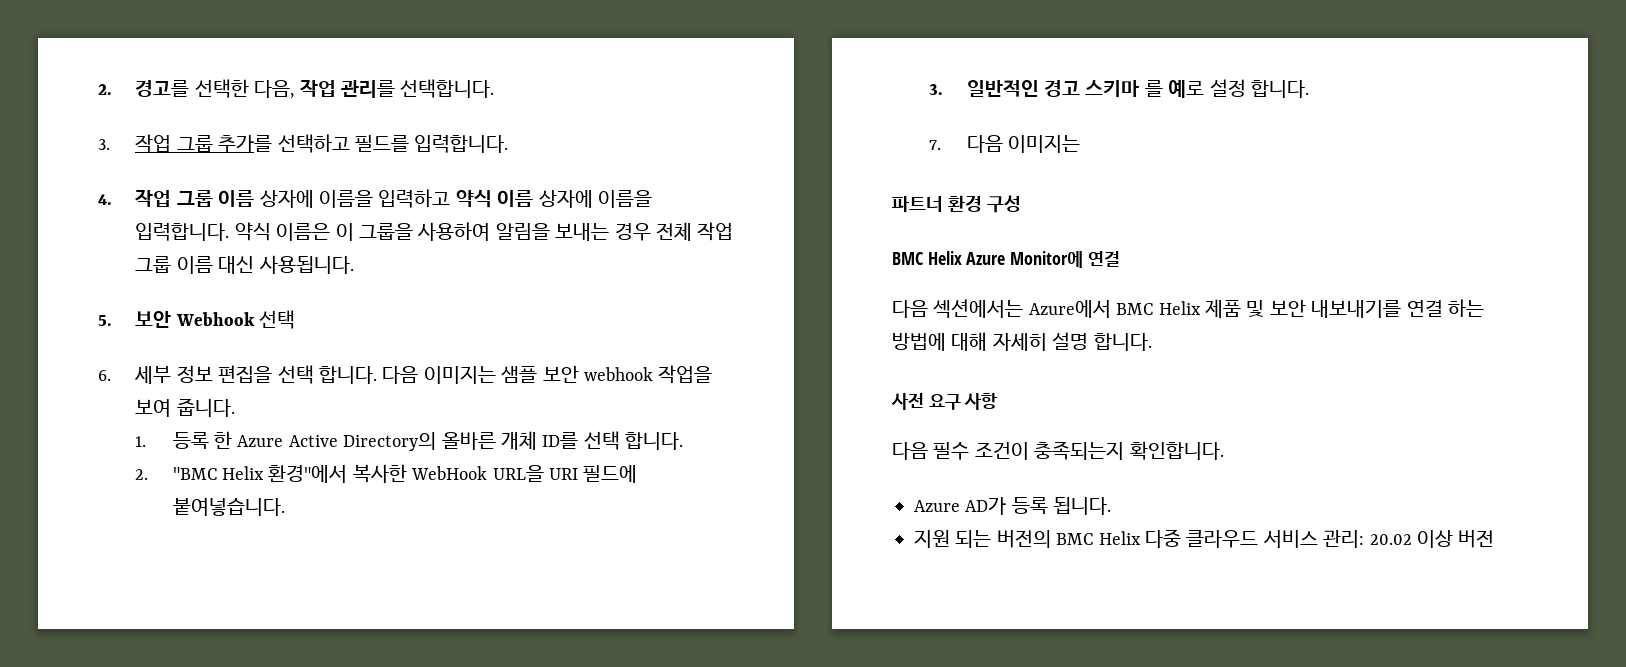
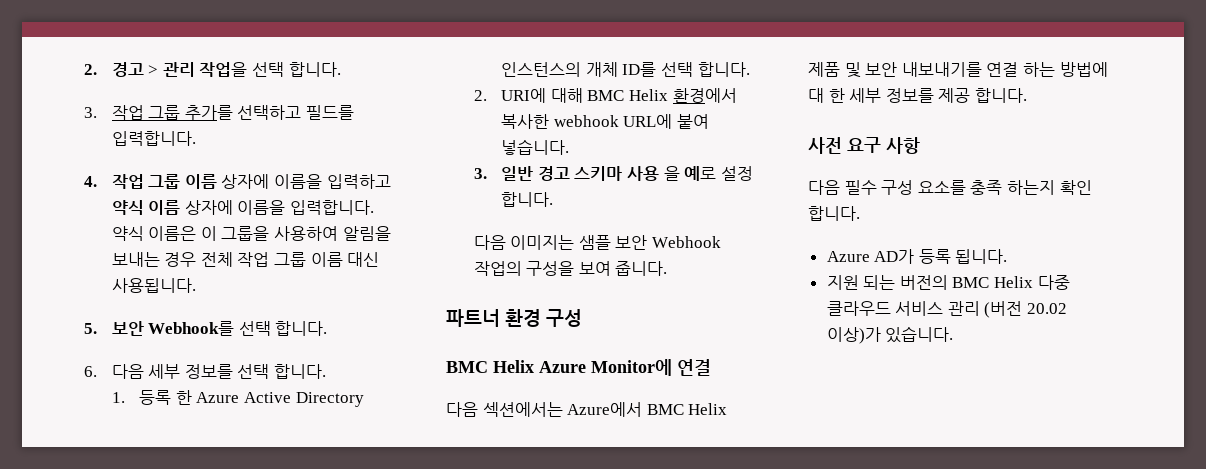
- 2. 경고를 선택한 다음, 작업 관리를 선택합니다.
+ 2. 경고 > 관리 작업을 선택 합니다.
- 5. 보안 Webhook 선택
+ 5. 보안 Webhook를 선택 합니다.
- 6. 세부 정보 편집을 선택 합니다. 다음 이미지는 샘플 보안 webhook 작업을 보여 줍니다.
+ 6. 다음 세부 정보를 선택 합니다.
- 1. 등록 한 Azure Active Directory의 올바른 개체 ID를 선택 합니다.
+ 1. 등록 한 Azure Active Directory 인스턴스의 개체 ID를 선택 합니다.
- 2. "BMC Helix 환경"에서 복사한 WebHook URL을 URI 필드에 붙여넣습니다.
- 3. 일반적인 경고 스키마 를 예로 설정 합니다.
+ 2. URI에 대해 BMC Helix 환경에서 복사한 webhook URL에 붙여 넣습니다.
+ 3. 일반 경고 스키마 사용 을 예로 설정 합니다.
- 7. 다음 이미지는
+ 다음 이미지는 샘플 보안 Webhook 작업의 구성을 보여 줍니다.
- 다음 섹션에서는 Azure에서 BMC Helix 제품 및 보안 내보내기를 연결 하는 방법에 대해 자세히 설명 합니다.
+ 다음 섹션에서는 Azure에서 BMC Helix 제품 및 보안 내보내기를 연결 하는 방법에 대 한 세부 정보를 제공 합니다.
- 다음 필수 조건이 충족되는지 확인합니다.
+ 다음 필수 구성 요소를 충족 하는지 확인 합니다.
- 지원 되는 버전의 BMC Helix 다중 클라우드 서비스 관리: 20.02 이상 버전
+ 지원 되는 버전의 BMC Helix 다중 클라우드 서비스 관리 (버전 20.02 이상)가 있습니다.

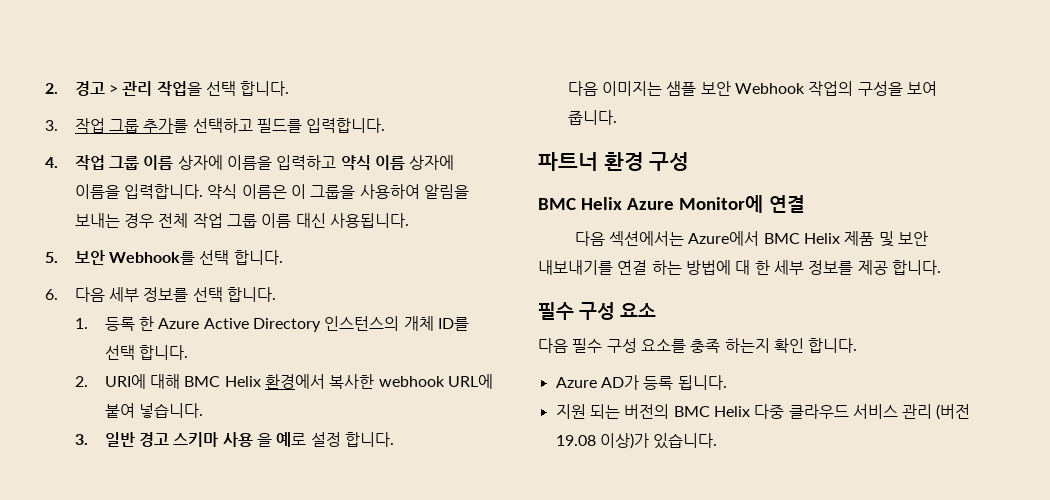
- 사전 요구 사항
+ 필수 구성 요소
- 지원 되는 버전의 BMC Helix 다중 클라우드 서비스 관리 (버전 20.02 이상)가 있습니다.
+ 지원 되는 버전의 BMC Helix 다중 클라우드 서비스 관리 (버전 19.08 이상)가 있습니다.

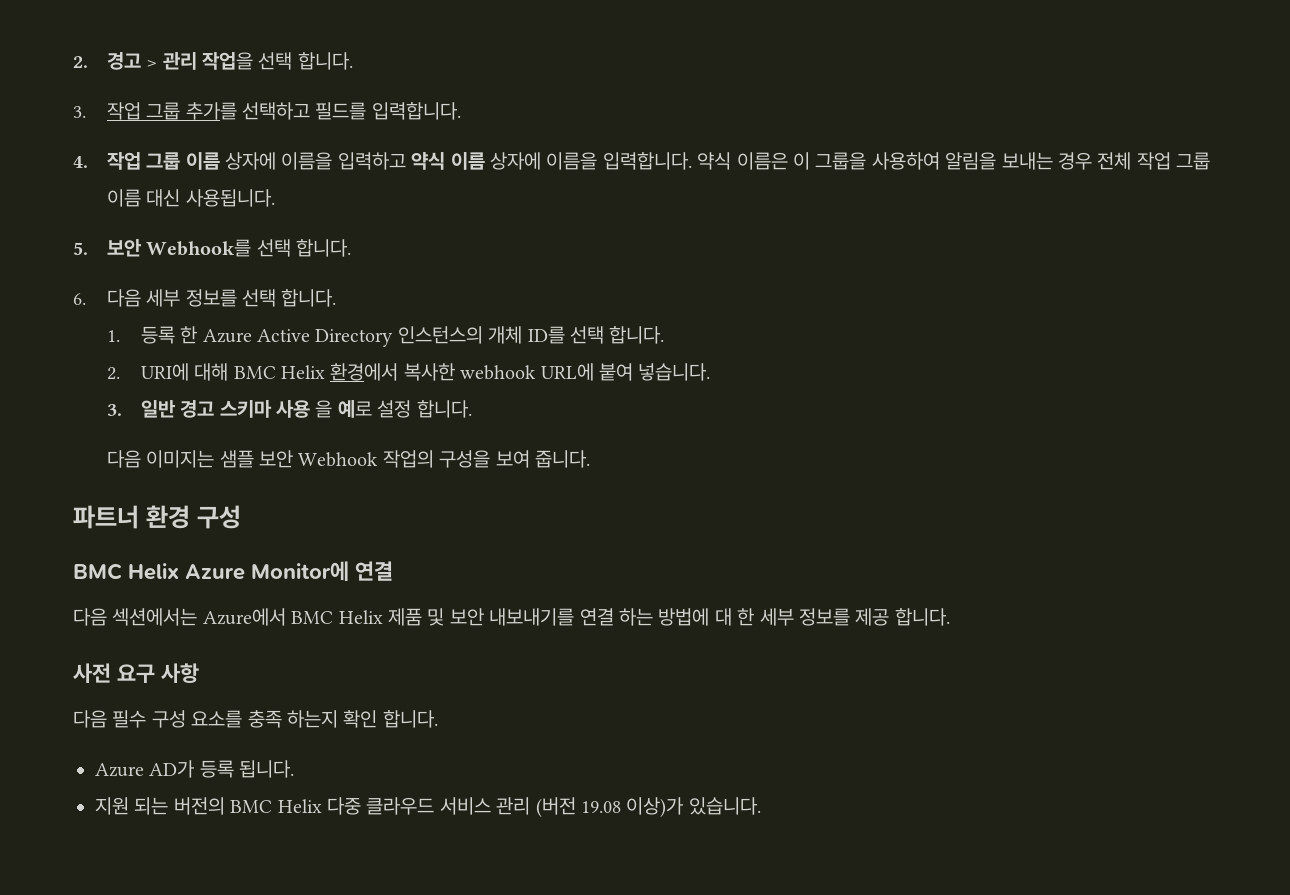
- 필수 구성 요소
+ 사전 요구 사항

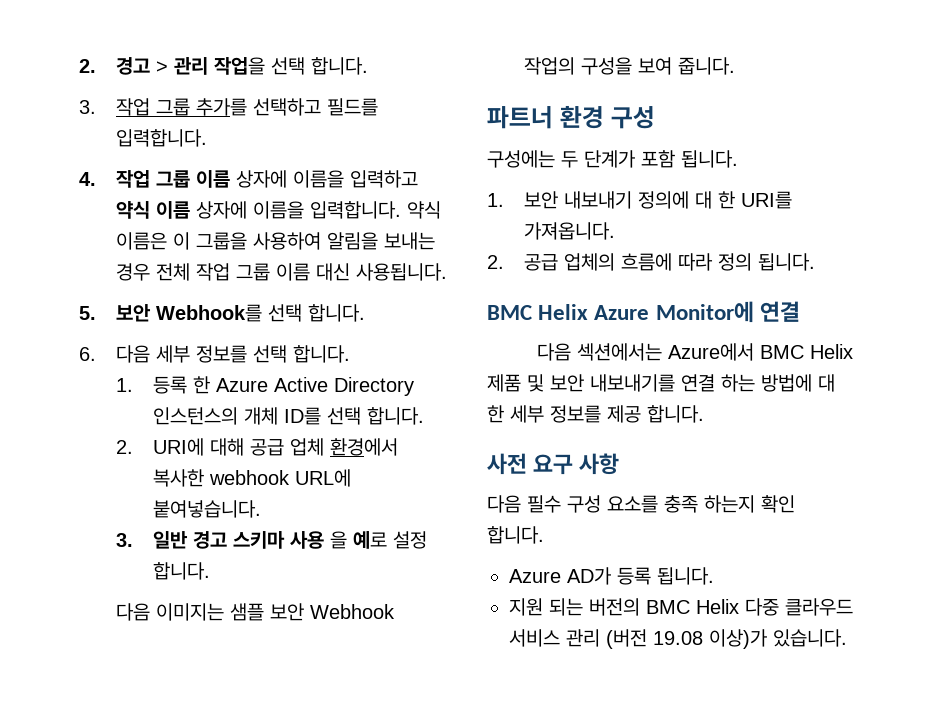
- 2. URI에 대해 BMC Helix 환경에서 복사한 webhook URL에 붙여 넣습니다.
+ 2. URI에 대해 공급 업체 환경에서 복사한 webhook URL에 붙여넣습니다.
+ 구성에는 두 단계가 포함 됩니다.
+ 1. 보안 내보내기 정의에 대 한 URI를 가져옵니다.
+ 2. 공급 업체의 흐름에 따라 정의 됩니다.

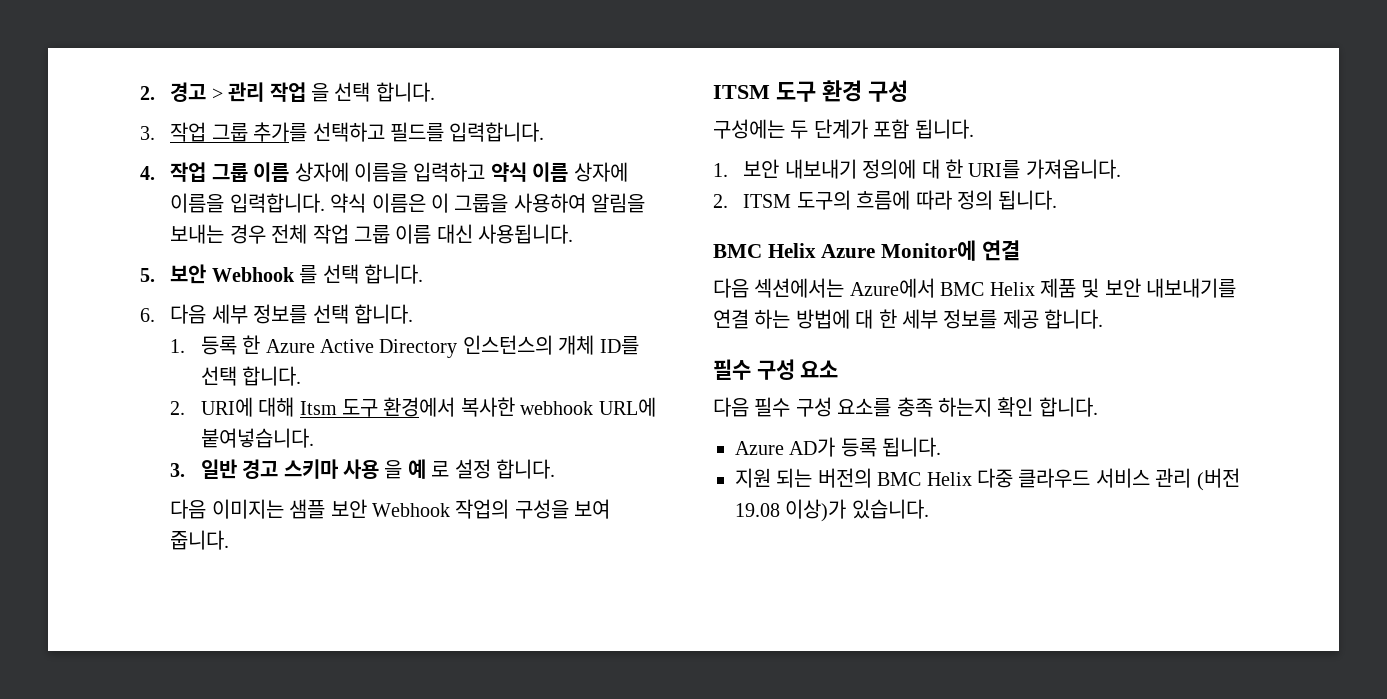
- 2. 경고 > 관리 작업을 선택 합니다.
+ 2. 경고 > 관리 작업 을 선택 합니다.
- 5. 보안 Webhook를 선택 합니다.
+ 5. 보안 Webhook 를 선택 합니다.
- 2. URI에 대해 공급 업체 환경에서 복사한 webhook URL에 붙여넣습니다.
+ 2. URI에 대해 Itsm 도구 환경에서 복사한 webhook URL에 붙여넣습니다.
- 3. 일반 경고 스키마 사용 을 예로 설정 합니다.
+ 3. 일반 경고 스키마 사용 을 예 로 설정 합니다.
- 파트너 환경 구성
+ ITSM 도구 환경 구성
- 2. 공급 업체의 흐름에 따라 정의 됩니다.
+ 2. ITSM 도구의 흐름에 따라 정의 됩니다.
- 사전 요구 사항
+ 필수 구성 요소

